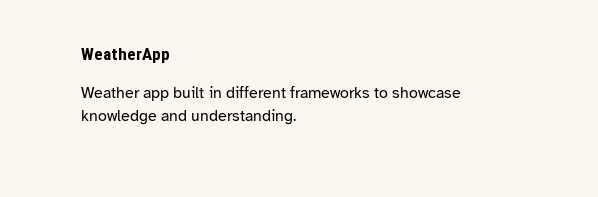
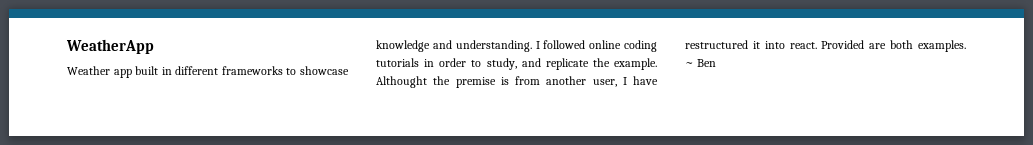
+ I followed online coding tutorials in order to study, and replicate the example. Althought the premise is from another user, I have restructured it into react. Provided are both examples. ~ Ben

